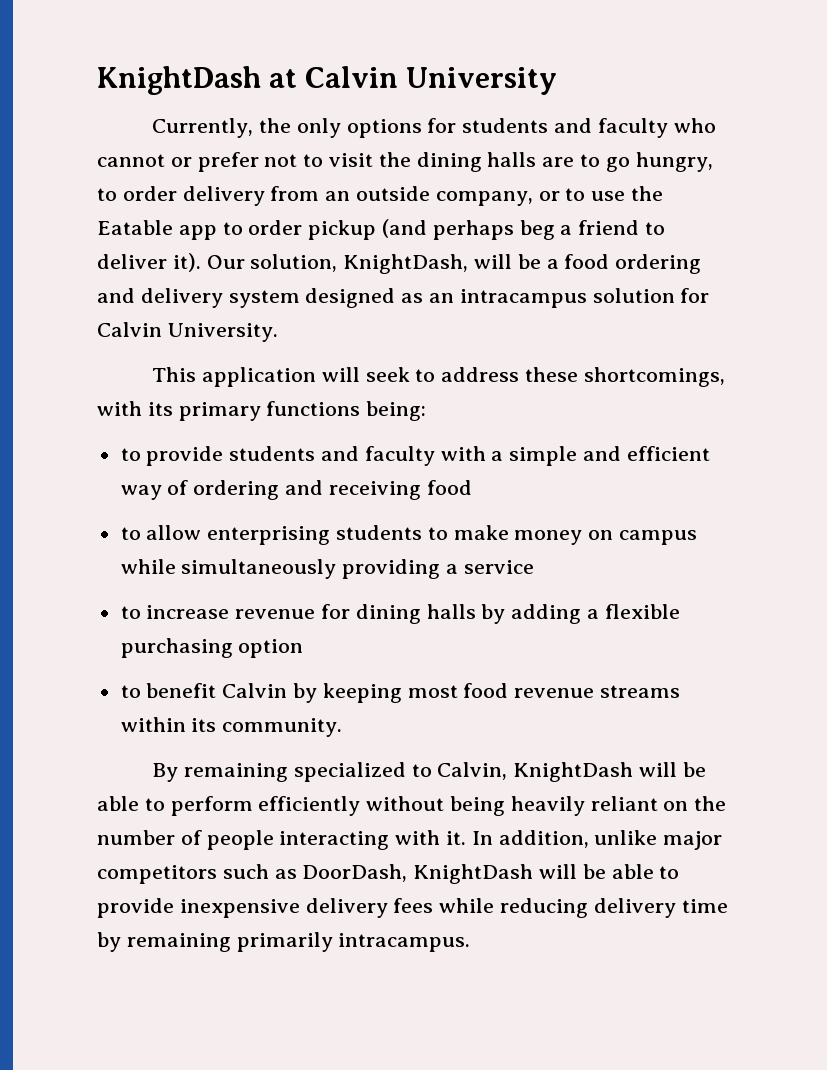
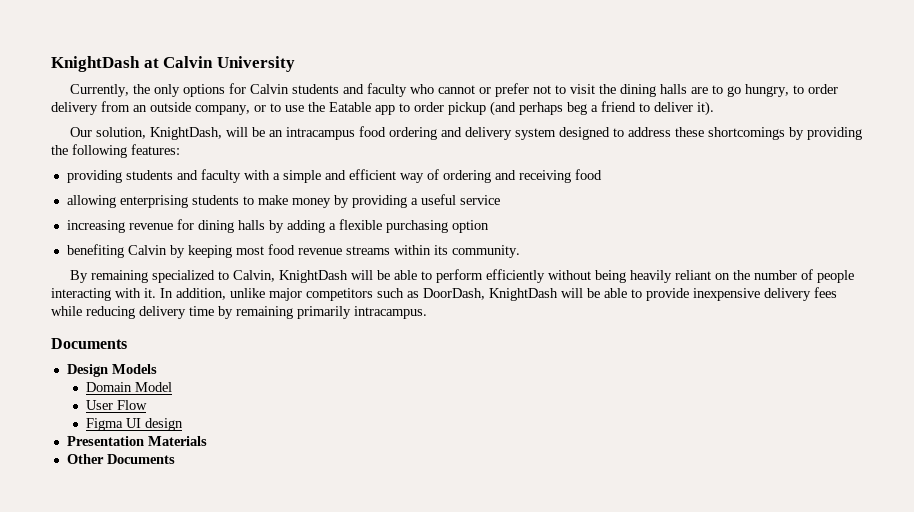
- Currently, the only options for students and faculty who cannot or prefer not to visit the dining halls are to go hungry, to order delivery from an outside company, or to use the Eatable app to order pickup (and perhaps beg a friend to deliver it). Our solution, KnightDash, will be a food ordering and delivery system designed as an intracampus solution for Calvin University.
- This application will seek to address these shortcomings, with its primary functions being:
- to provide students and faculty with a simple and efficient way of ordering and receiving food
+ Currently, the only options for Calvin students and faculty who cannot or prefer not to visit the dining halls are to go hungry, to order delivery from an outside company, or to use the Eatable app to order pickup (and perhaps beg a friend to deliver it).
+ Our solution, KnightDash, will be an intracampus food ordering and delivery system designed to address these shortcomings by providing the following features:
+ providing students and faculty with a simple and efficient way of ordering and receiving food
- to allow enterprising students to make money on campus while simultaneously providing a service
+ allowing enterprising students to make money by providing a useful service
- to increase revenue for dining halls by adding a flexible purchasing option
+ increasing revenue for dining halls by adding a flexible purchasing option
- to benefit Calvin by keeping most food revenue streams within its community.
+ benefiting Calvin by keeping most food revenue streams within its community.
  In addition, unlike major competitors such as DoorDash, KnightDash will be able to provide inexpensive delivery fees while reducing delivery time by remaining primarily intracampus.
+ Documents
+ Design Models
+ Domain Model
+ User Flow
+ Figma UI design
+ Presentation Materials
+ Other Documents

